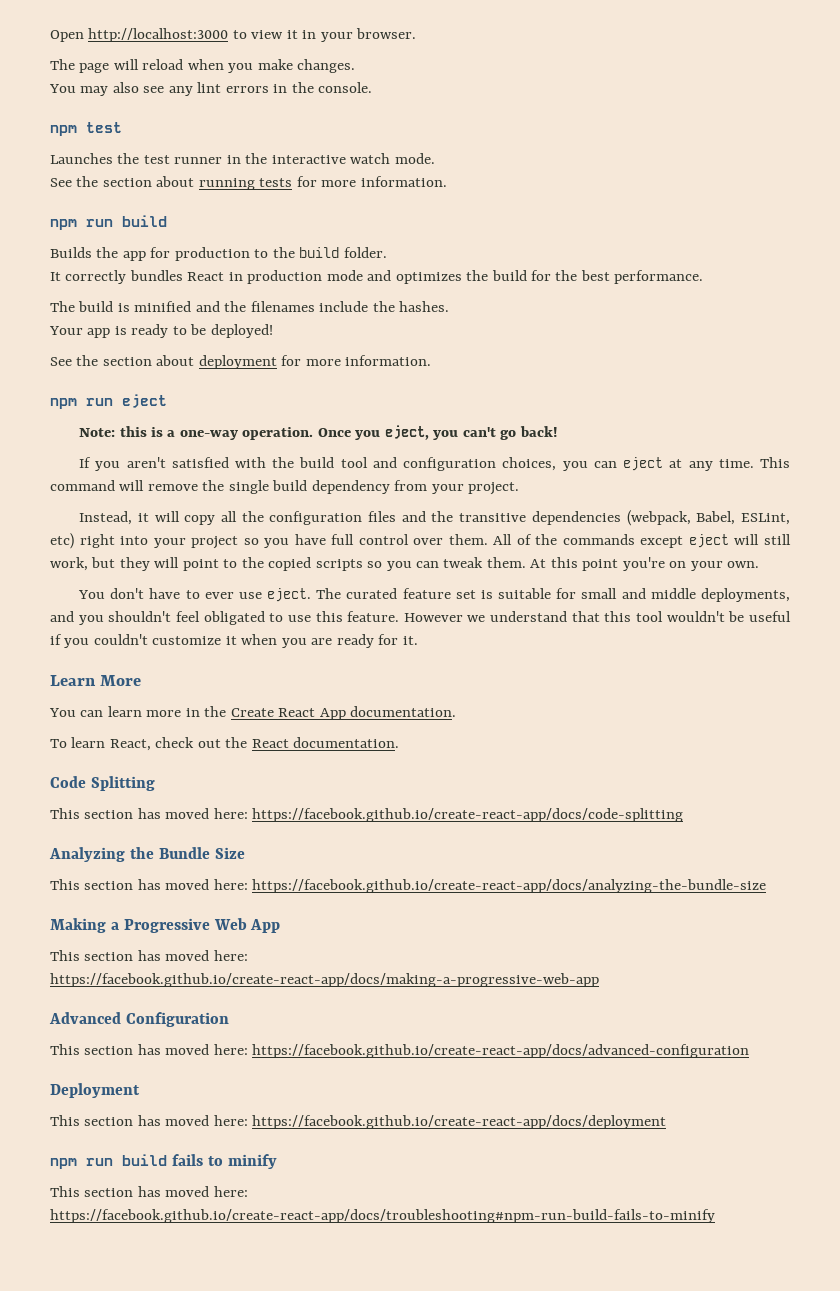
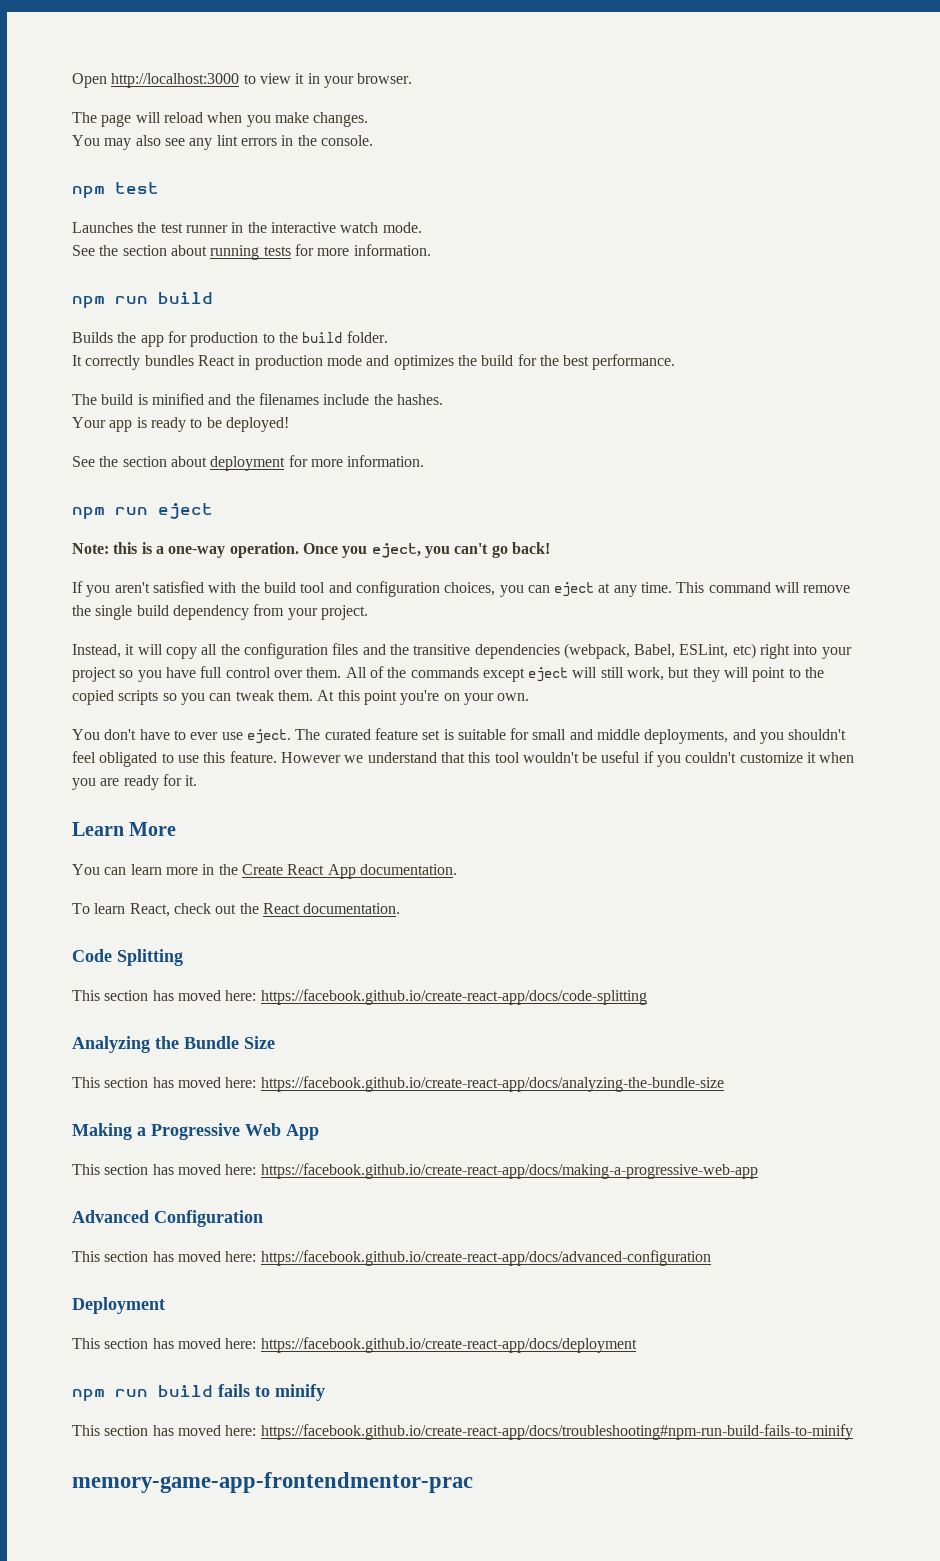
+ memory-game-app-frontendmentor-prac

